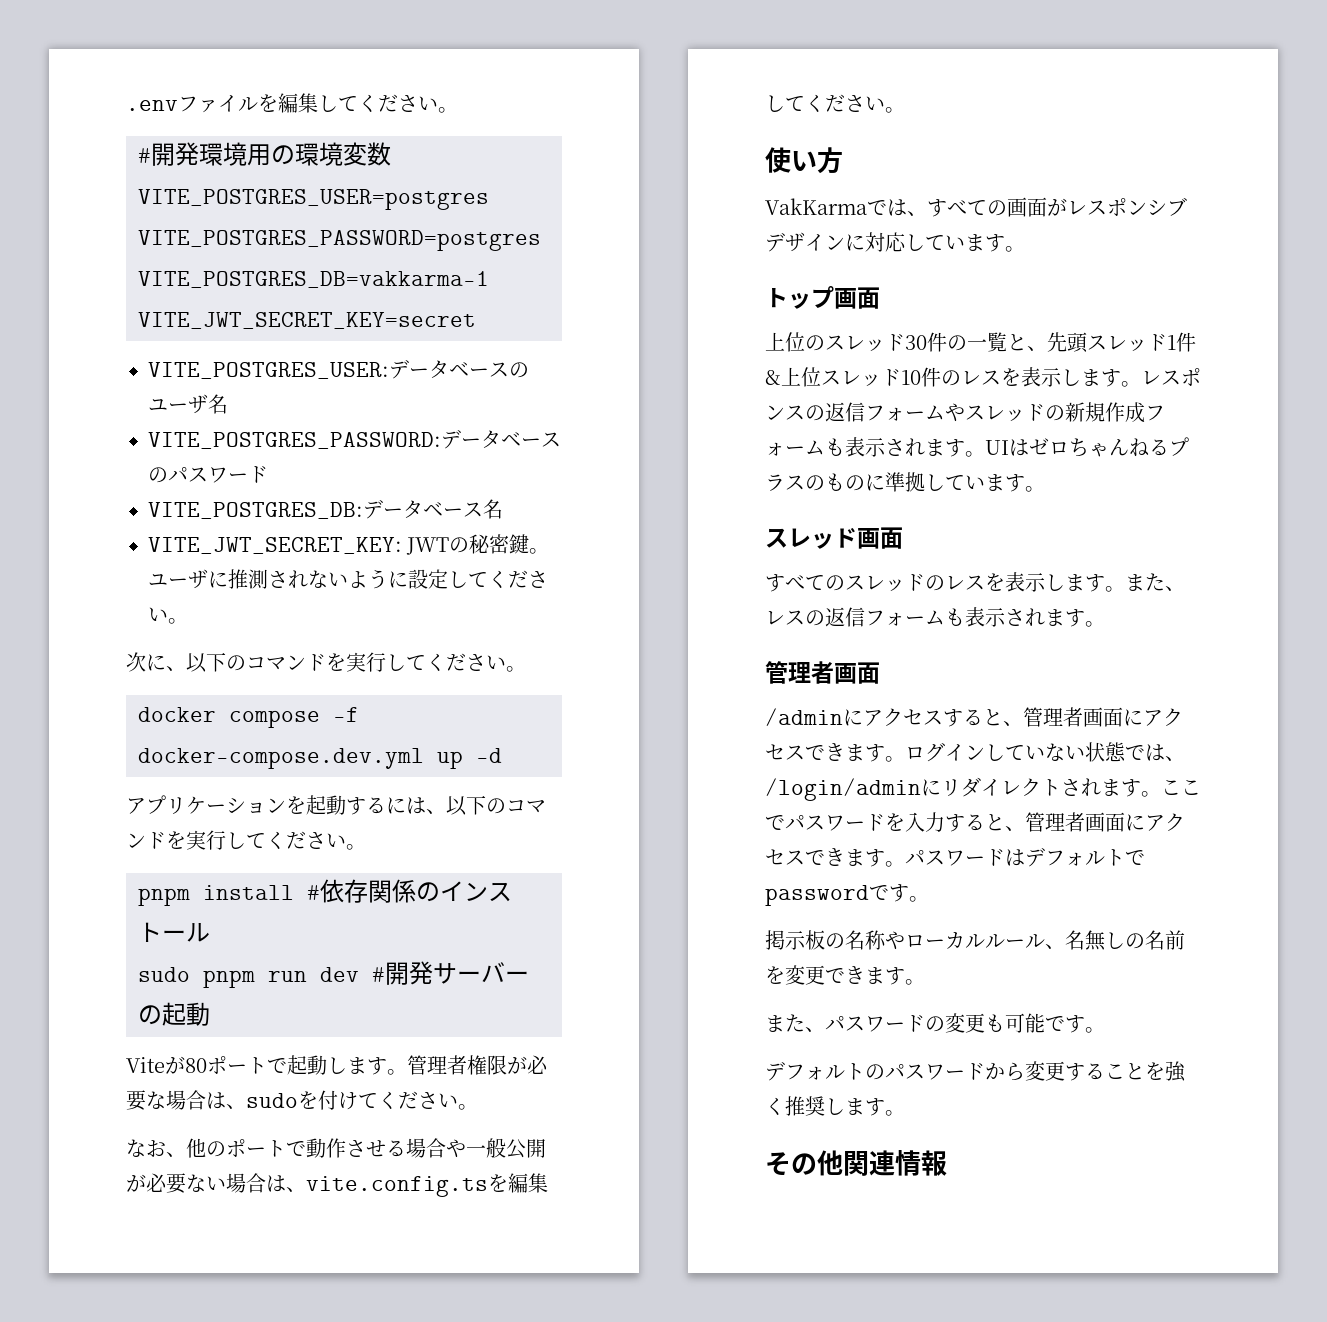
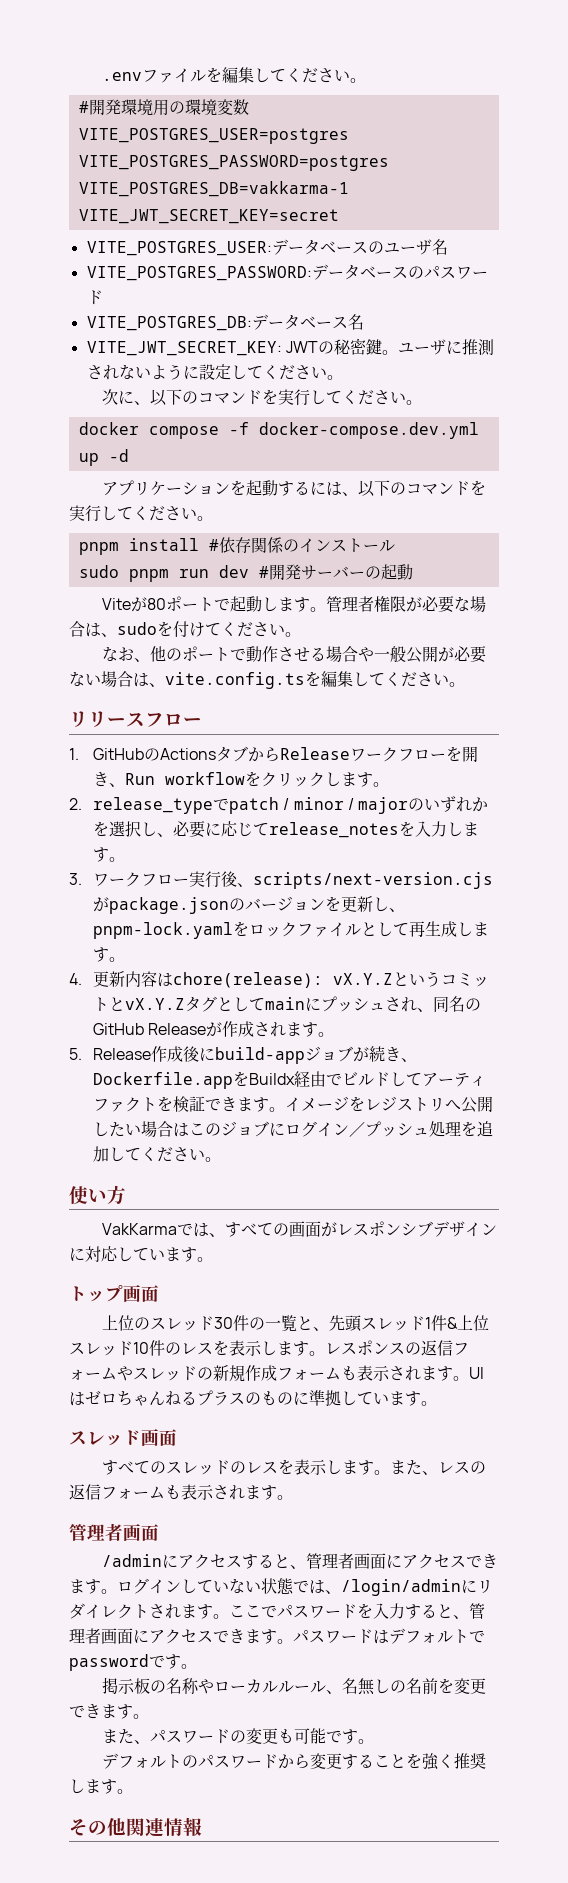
+ リリースフロー
+ 1. GitHubのActionsタブからReleaseワークフローを開き、Run workflowをクリックします。
+ 2. release_typeでpatch / minor / majorのいずれかを選択し、必要に応じてrelease_notesを入力します。
+ 3.ワークフロー実行後、scripts/next-version.cjsがpackage.jsonのバージョンを更新し、pnpm-lock.yamlをロックファイルとして再生成します。
+ 4.更新内容はchore(release): vX.Y.ZというコミットとvX.Y.Zタグとしてmainにプッシュされ、同名のGitHub Releaseが作成されます。
+ 5. Release作成後にbuild-appジョブが続き、Dockerfile.appをBuildx経由でビルドしてアーティファクトを検証できます。イメージをレジストリへ公開したい場合はこのジョブにログイン／プッシュ処理を追加してください。

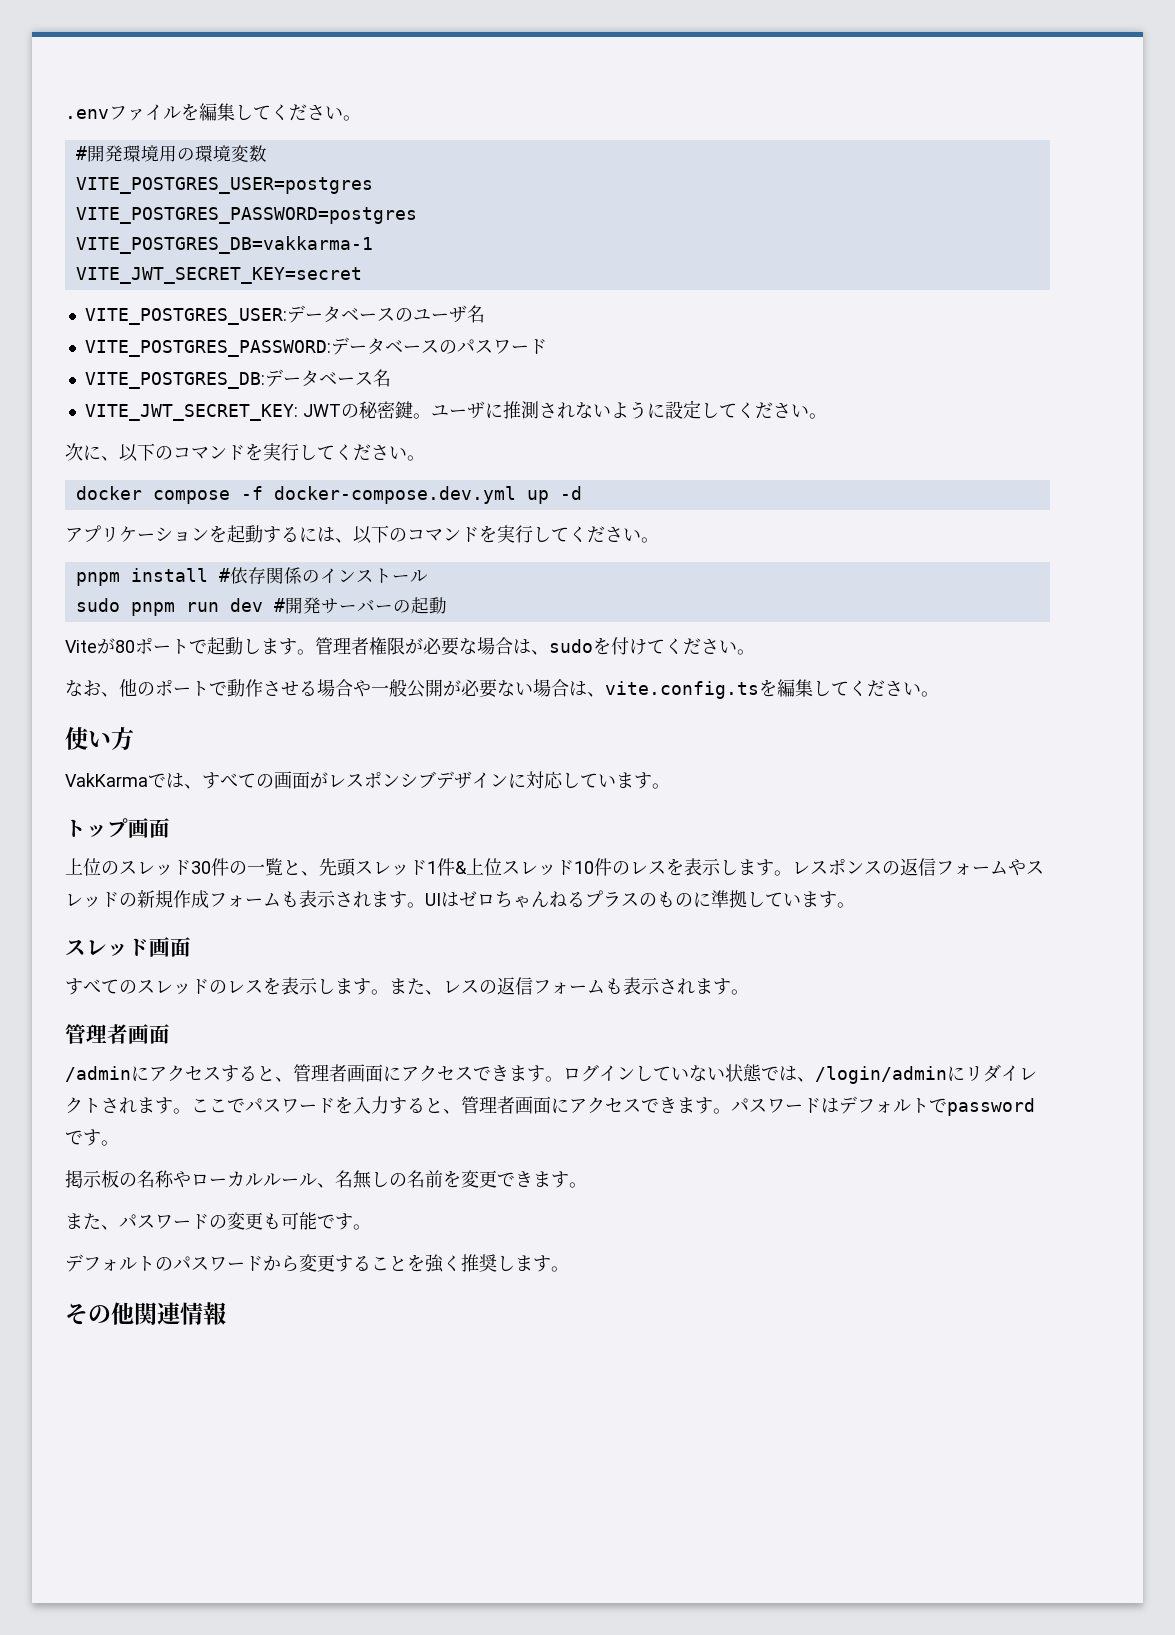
- リリースフロー
- 1. GitHubのActionsタブからReleaseワークフローを開き、Run workflowをクリックします。
- 2. release_typeでpatch / minor / majorのいずれかを選択し、必要に応じてrelease_notesを入力します。
- 3.ワークフロー実行後、scripts/next-version.cjsがpackage.jsonのバージョンを更新し、pnpm-lock.yamlをロックファイルとして再生成します。
- 4.更新内容はchore(release): vX.Y.ZというコミットとvX.Y.Zタグとしてmainにプッシュされ、同名のGitHub Releaseが作成されます。
- 5. Release作成後にbuild-appジョブが続き、Dockerfile.appをBuildx経由でビルドしてアーティファクトを検証できます。イメージをレジストリへ公開したい場合はこのジョブにログイン／プッシュ処理を追加してください。

